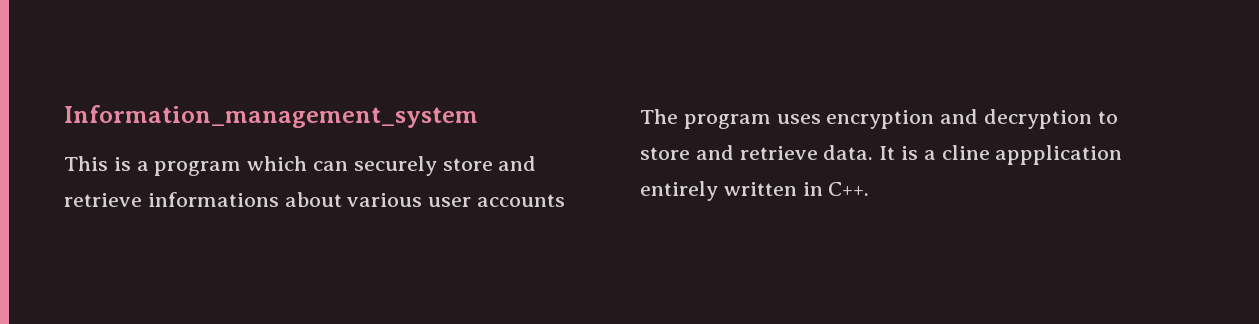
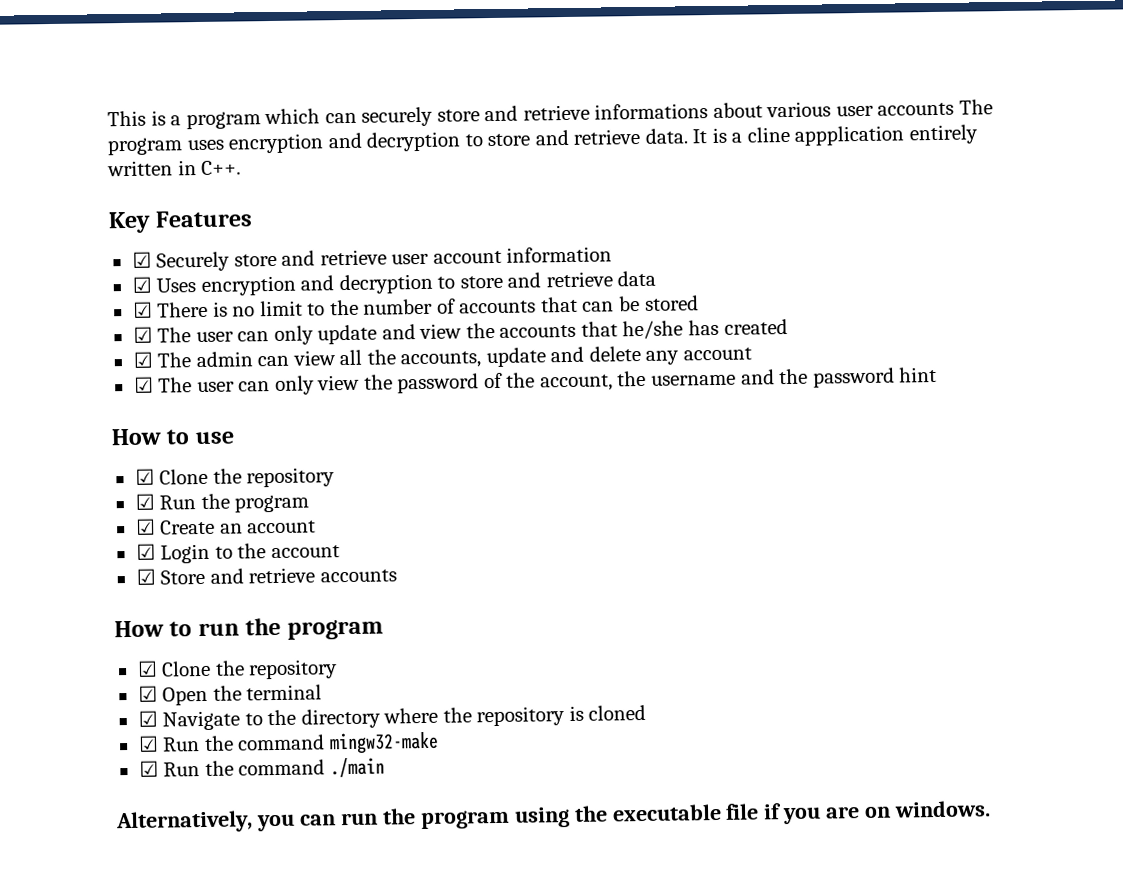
- Information_management_system
+ Key Features
+ ☑ Securely store and retrieve user account information
+ ☑ Uses encryption and decryption to store and retrieve data
+ ☑ There is no limit to the number of accounts that can be stored
+ ☑ The user can only update and view the accounts that he/she has created
+ ☑ The admin can view all the accounts, update and delete any account
+ ☑ The user can only view the password of the account, the username and the password hint
+ How to use
+ ☑ Clone the repository
+ ☑ Run the program
+ ☑ Create an account
+ ☑ Login to the account
+ ☑ Store and retrieve accounts
+ How to run the program
+ ☑ Clone the repository
+ ☑ Open the terminal
+ ☑ Navigate to the directory where the repository is cloned
+ ☑ Run the command mingw32-make
+ ☑ Run the command ./main
+ Alternatively, you can run the program using the executable file if you are on windows.

